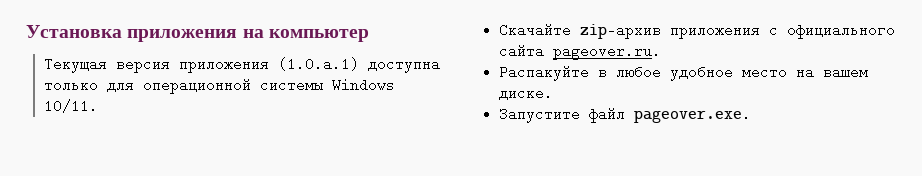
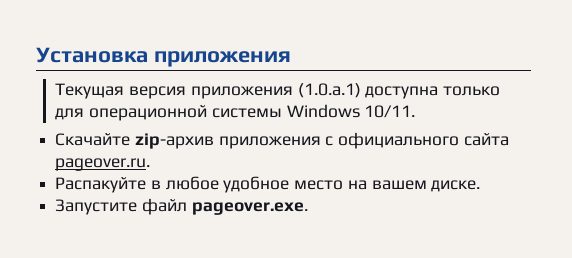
- Установка приложения на компьютер
+ Установка приложения

